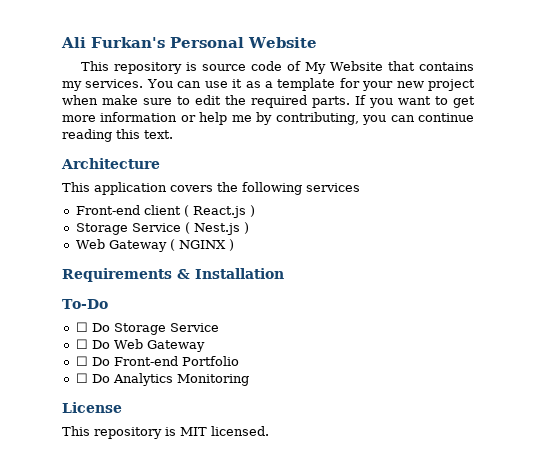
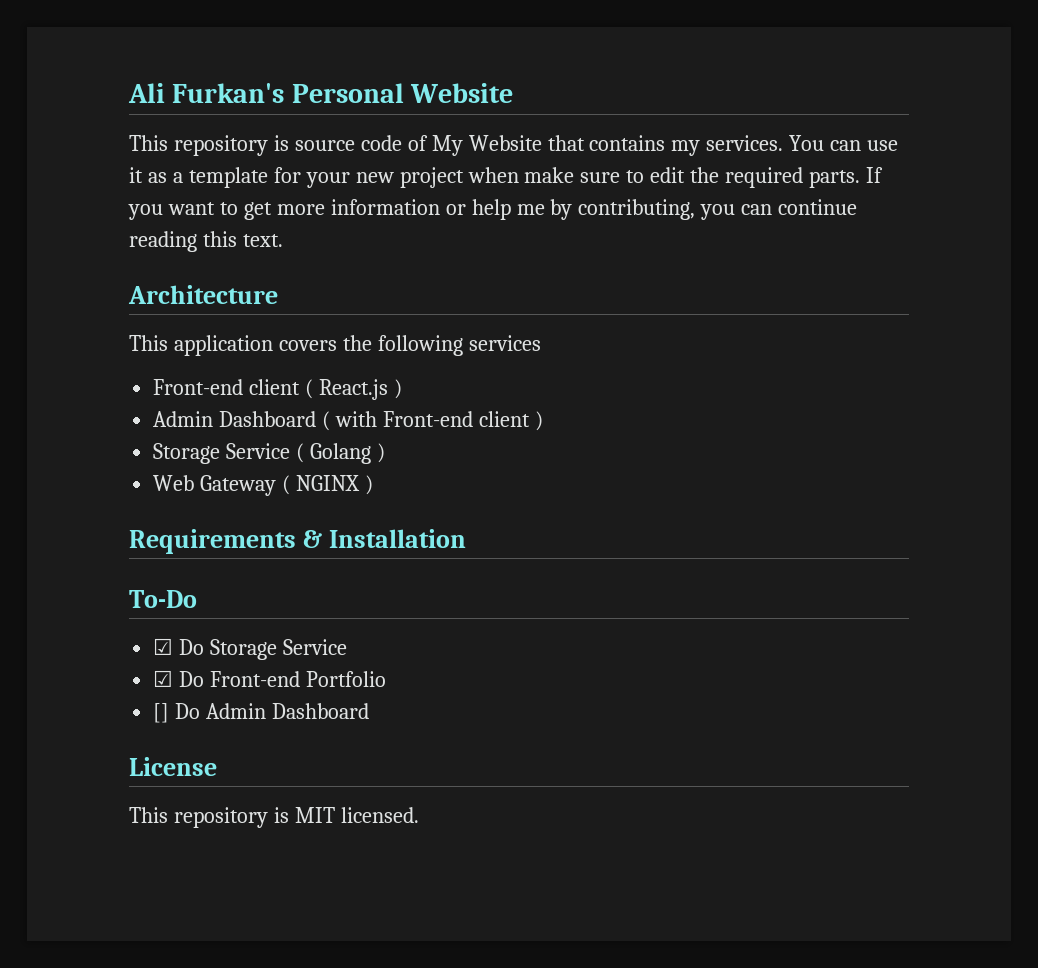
+ Admin Dashboard ( with Front-end client )
- Storage Service ( Nest.js )
+ Storage Service ( Golang )
- ☐ Do Storage Service
+ ☑ Do Storage Service
- ☐ Do Web Gateway
- ☐ Do Front-end Portfolio
+ ☑ Do Front-end Portfolio
- ☐ Do Analytics Monitoring
+ [] Do Admin Dashboard

